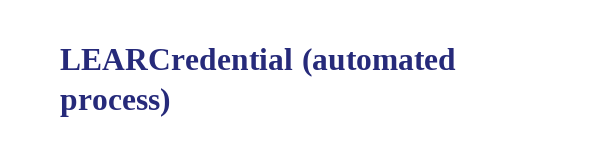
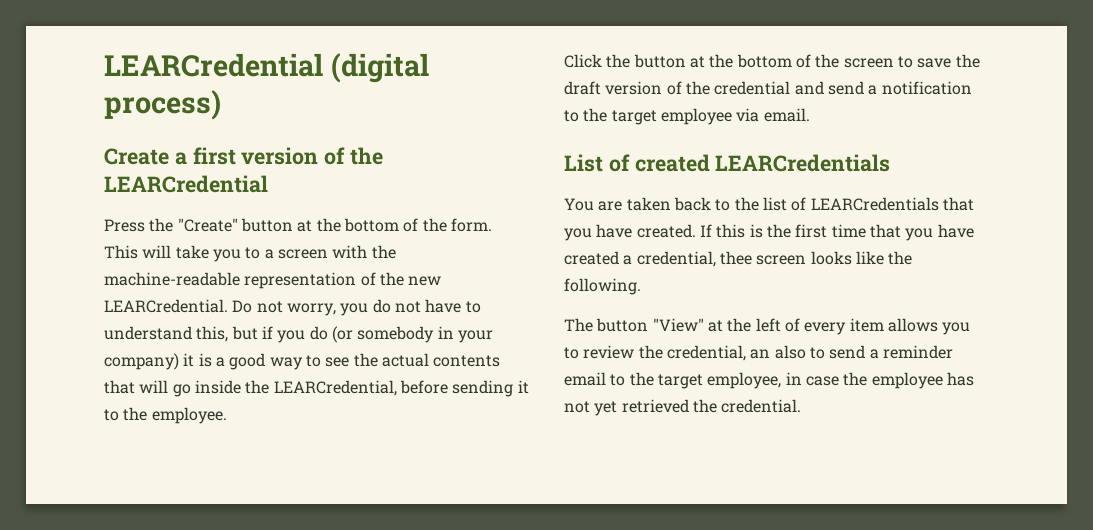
- LEARCredential (automated process)
+ LEARCredential (digital process)
+ Create a first version of the LEARCredential
+ Press the "Create" button at the bottom of the form. This will take you to a screen with the machine-readable representation of the new LEARCredential. Do not worry, you do not have to understand this, but if you do (or somebody in your company) it is a good way to see the actual contents that will go inside the LEARCredential, before sending it to the employee.
+ Click the button at the bottom of the screen to save the draft version of the credential and send a notification to the target employee via email.
+ List of created LEARCredentials
+ You are taken back to the list of LEARCredentials that you have created. If this is the first time that you have created a credential, thee screen looks like the following.
+ The button "View" at the left of every item allows you to review the credential, an also to send a reminder email to the target employee, in case the employee has not yet retrieved the credential.

